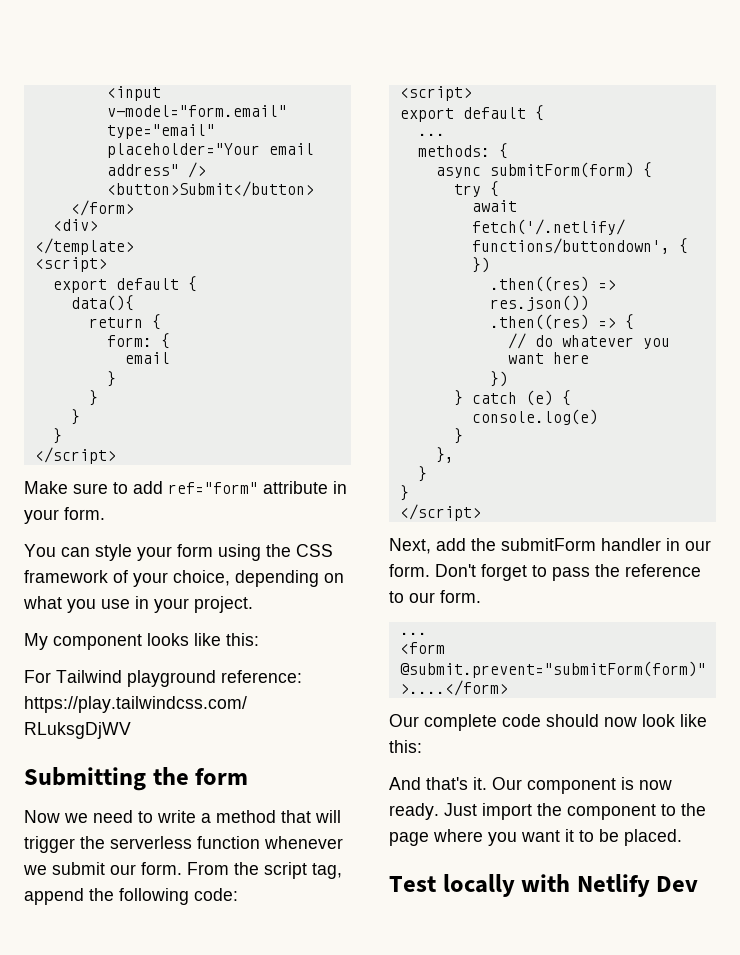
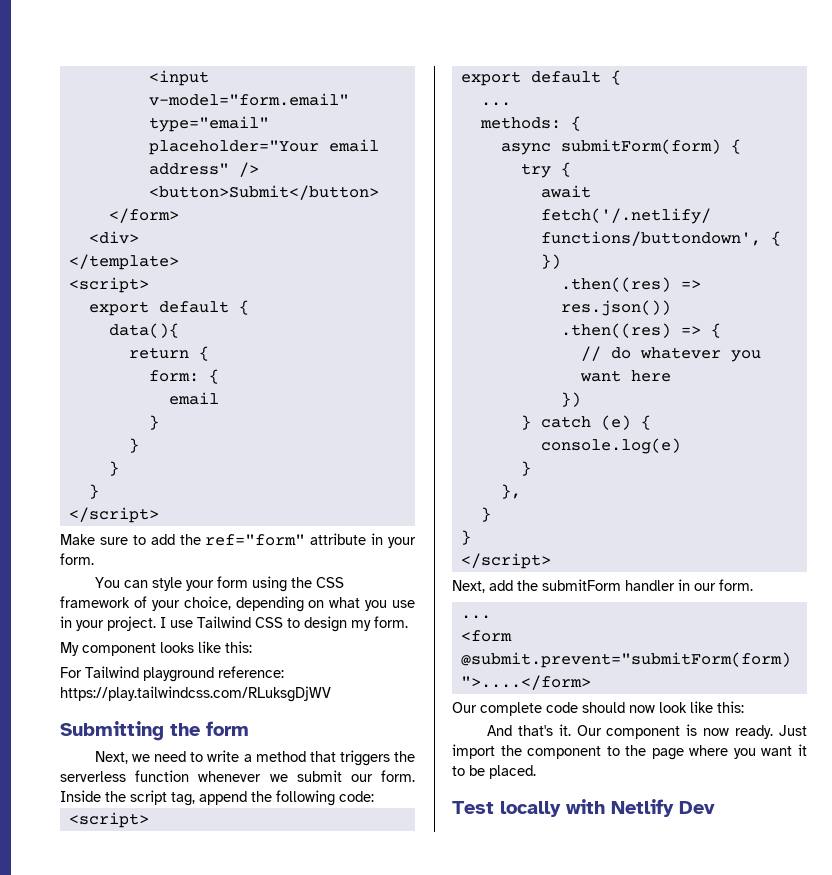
- Make sure to add ref="form" attribute in your form.
+ Make sure to add the ref="form" attribute in your form.
+ I use Tailwind CSS to design my form.
- Now we need to write a method that will trigger the serverless function whenever we submit our form.
+ Next, we need to write a method that triggers the serverless function whenever we submit our form.
- From the script tag, append the following code:
+ Inside the script tag, append the following code:
- Don't forget to pass the reference to our form.

